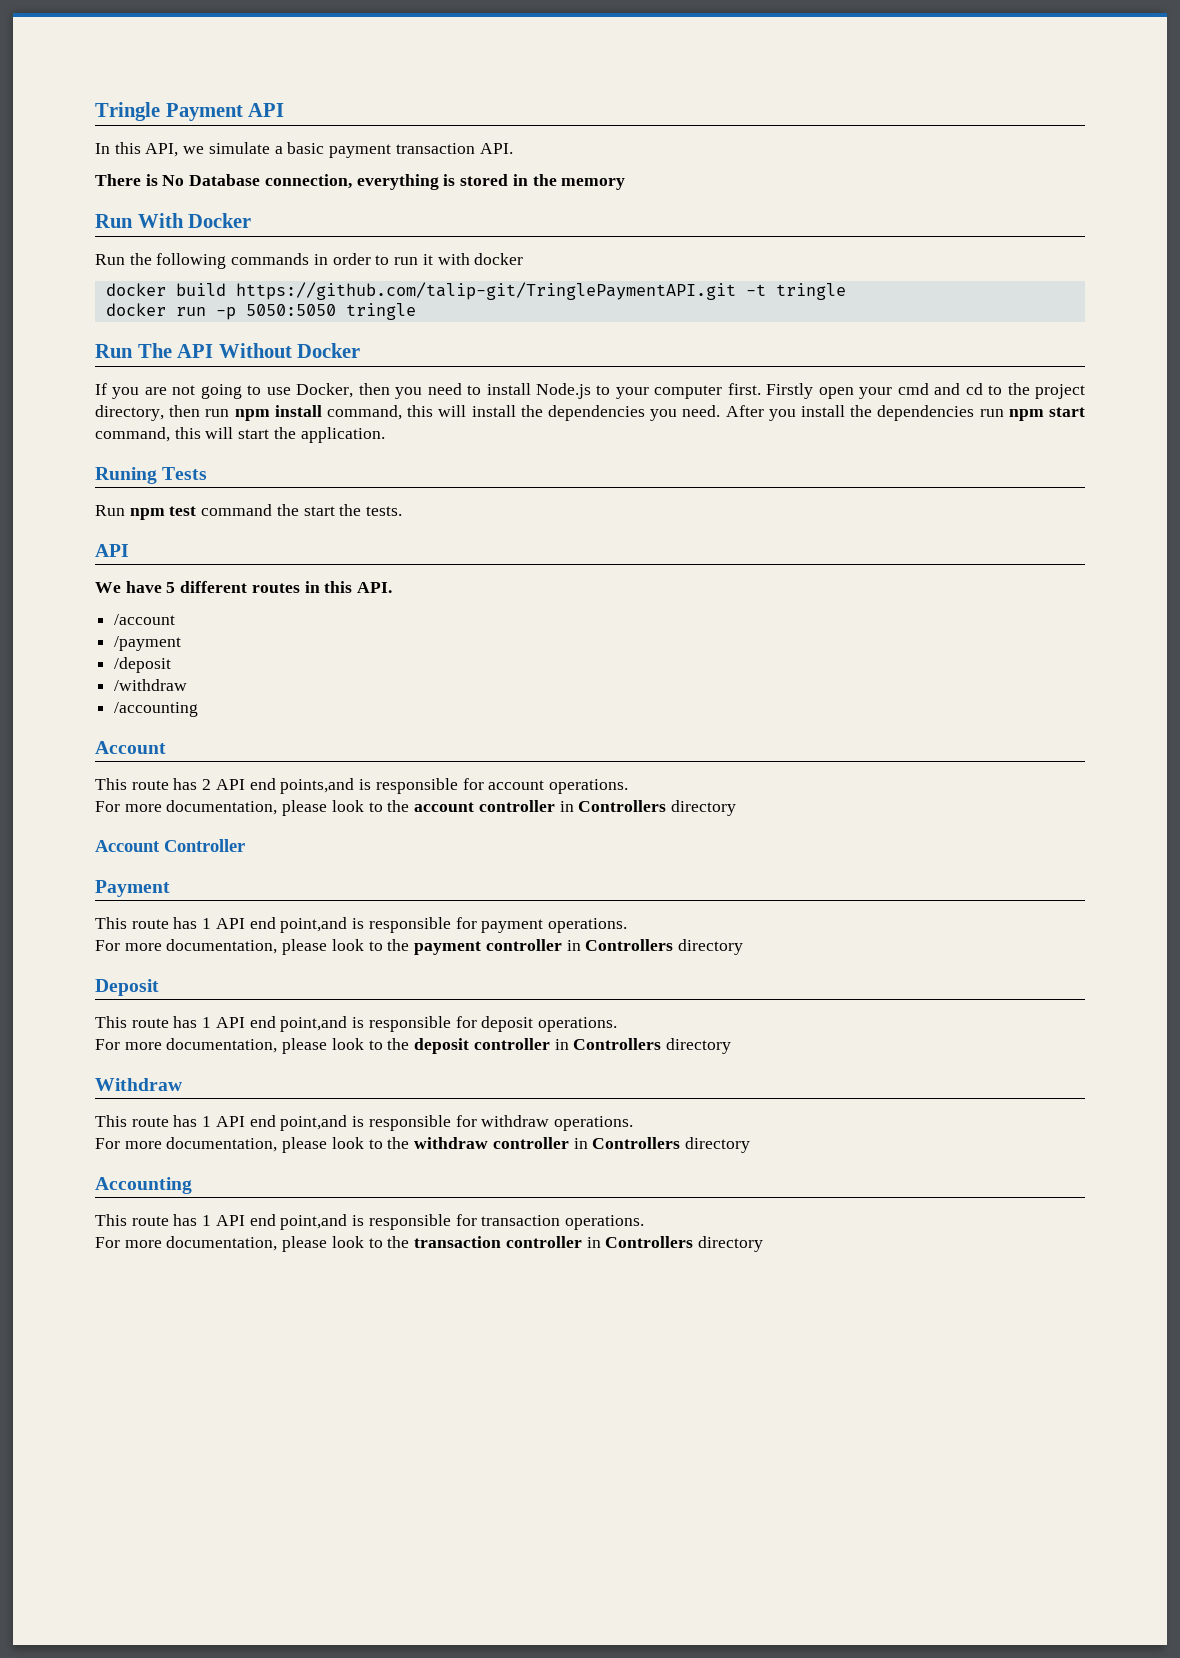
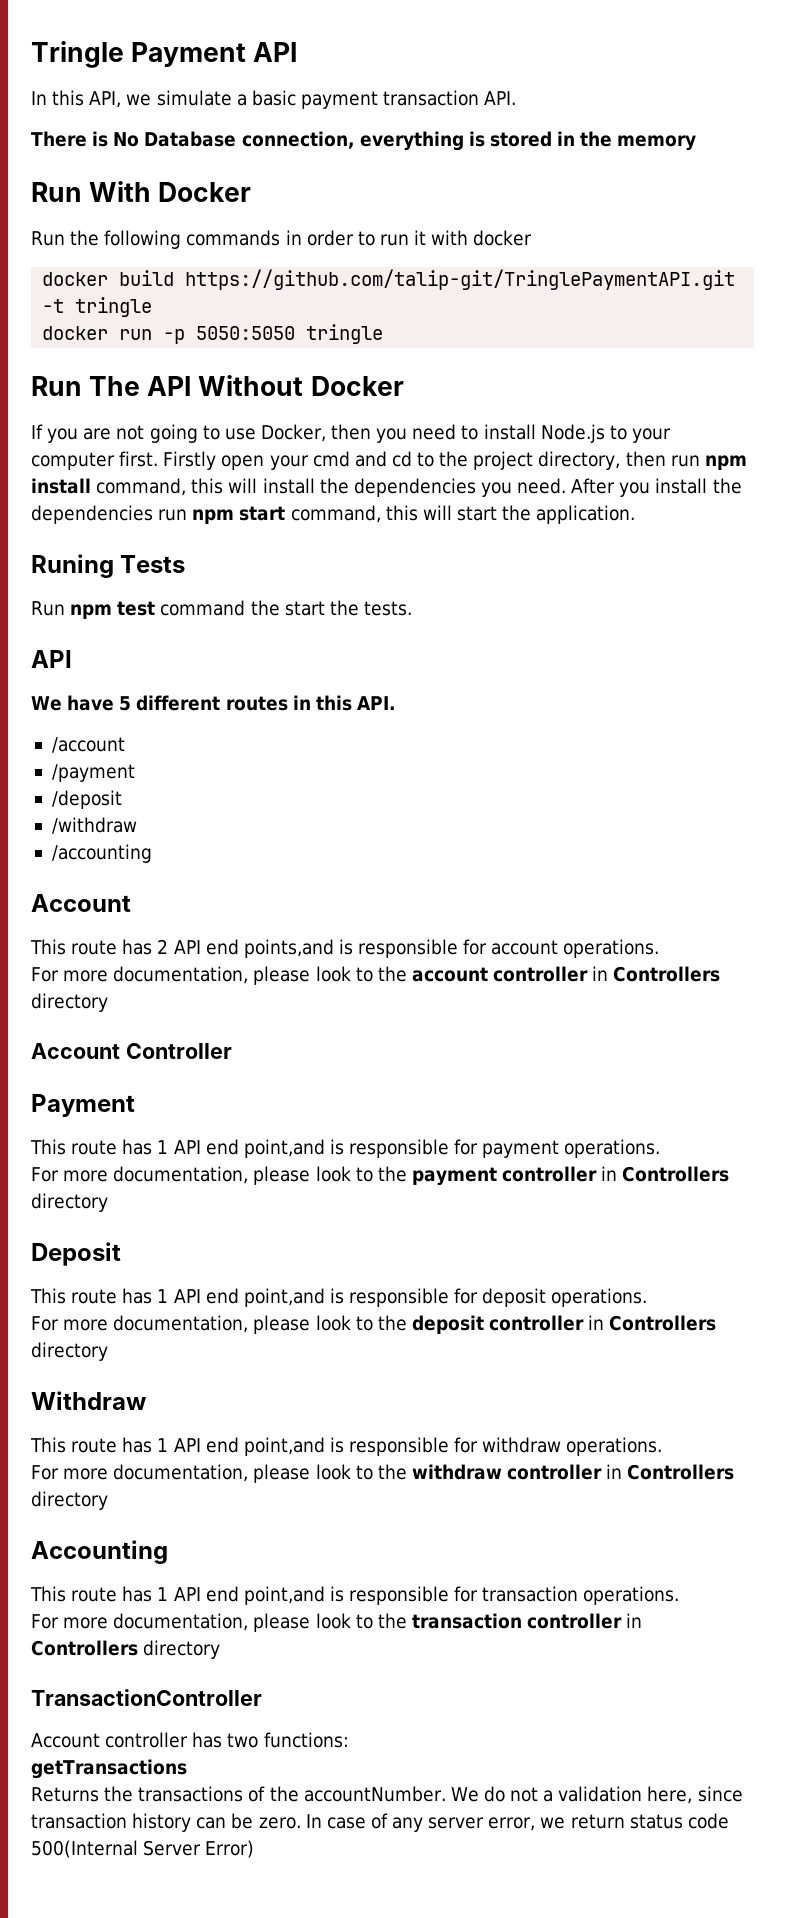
+ TransactionController
+ Account controller has two functions:
+ getTransactions
+ Returns the transactions of the accountNumber. We do not a validation here, since transaction history can be zero. In case of any server error, we return status code 500(Internal Server Error)

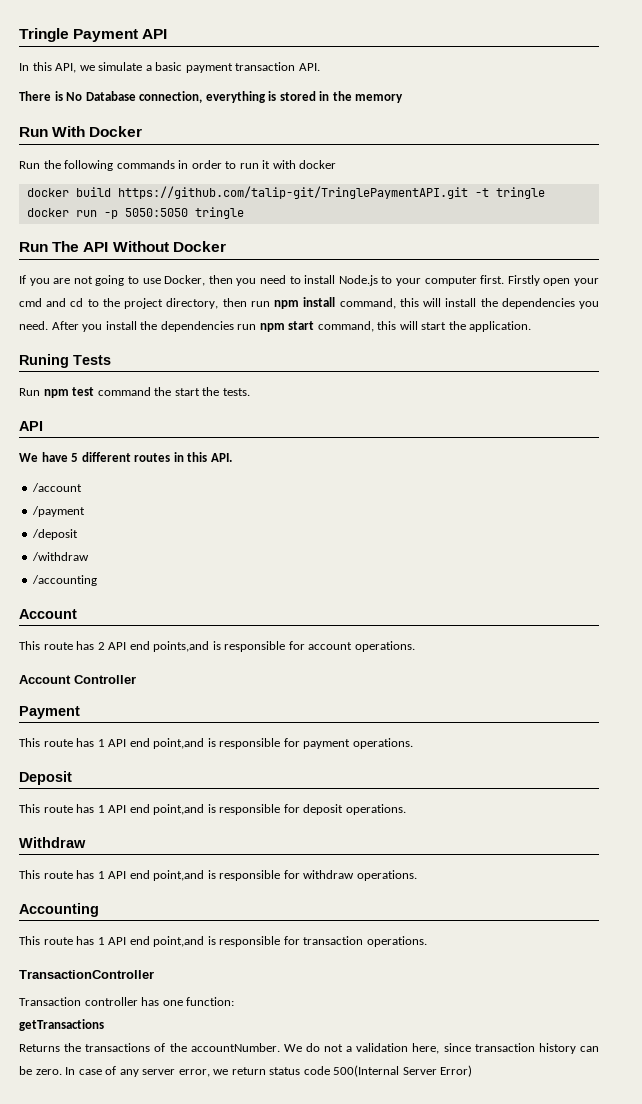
- For more documentation, please look to the account controller in Controllers directory
- For more documentation, please look to the payment controller in Controllers directory
- For more documentation, please look to the deposit controller in Controllers directory
- For more documentation, please look to the withdraw controller in Controllers directory
- For more documentation, please look to the transaction controller in Controllers directory
- Account controller has two functions:
+ Transaction controller has one function:

